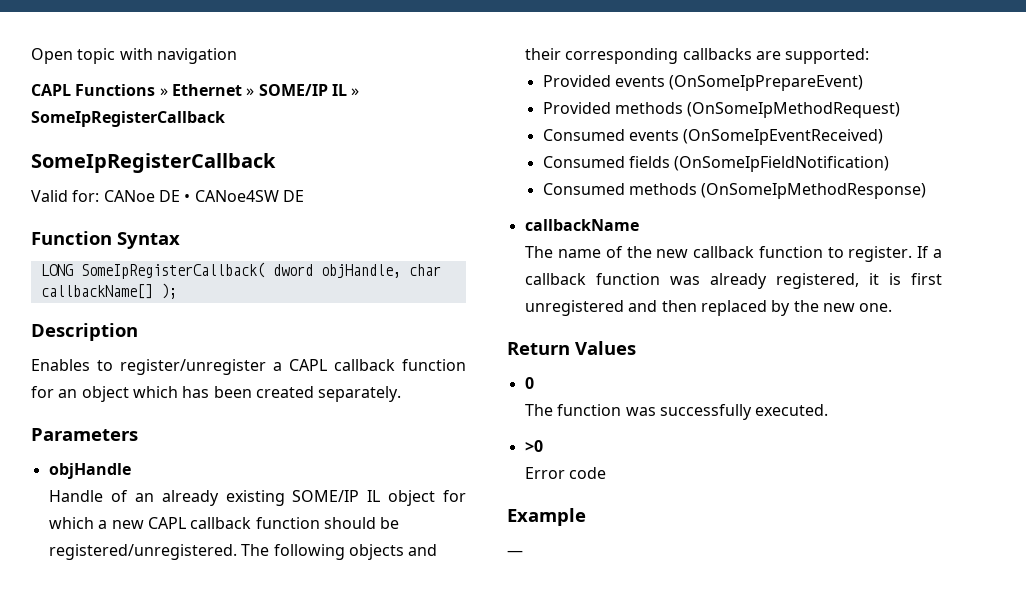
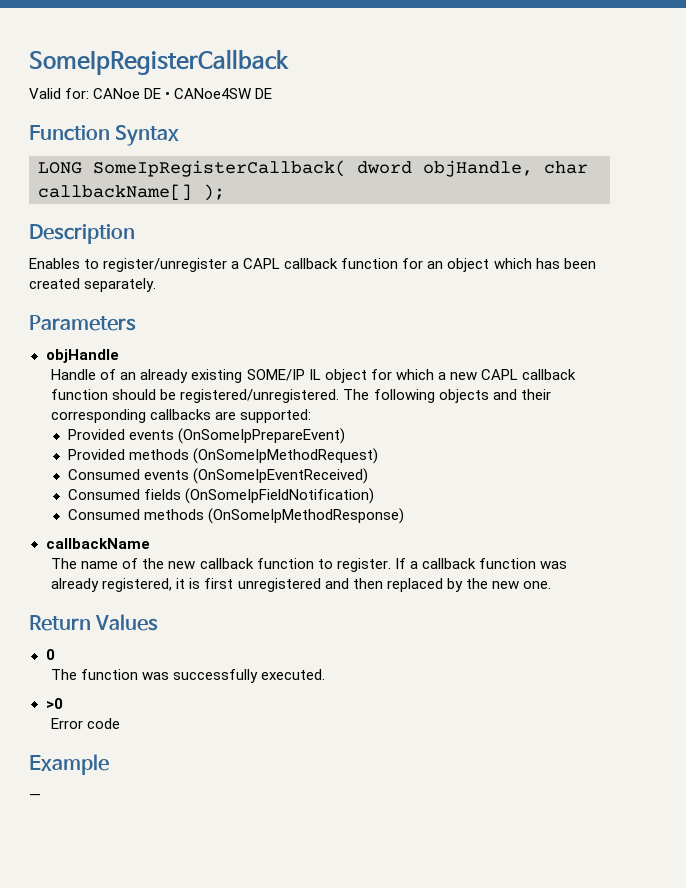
- Open topic with navigation
- CAPL Functions » Ethernet » SOME/IP IL » SomeIpRegisterCallback

